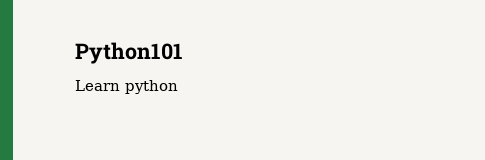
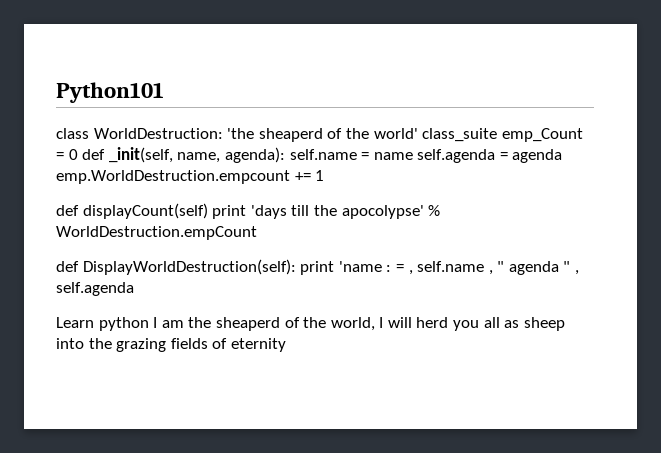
- Learn python
+ class WorldDestruction: 'the sheaperd of the world' class_suite emp_Count = 0 def _init(self, name, agenda): self.name = name self.agenda = agenda emp.WorldDestruction.empcount += 1
+ def displayCount(self) print 'days till the apocolypse' % WorldDestruction.empCount
+ def DisplayWorldDestruction(self): print 'name : = , self.name , " agenda " , self.agenda
+ Learn python I am the sheaperd of the world, I will herd you all as sheep into the grazing fields of eternity

